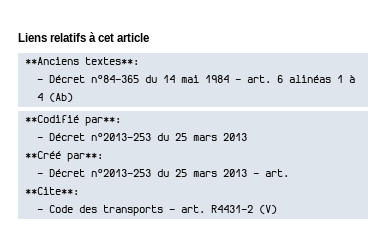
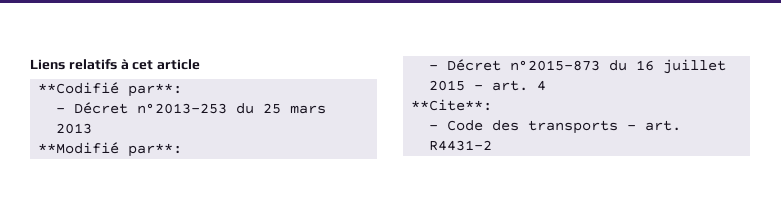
- **Anciens textes**:
- - Décret n°84-365 du 14 mai 1984 - art. 6 alinéas 1 à 4 (Ab)
- **Créé par**:
- - Décret n°2013-253 du 25 mars 2013 - art.
+ **Modifié par**:
+ - Décret n°2015-873 du 16 juillet 2015 - art. 4
- - Code des transports - art. R4431-2 (V)
+ - Code des transports - art. R4431-2

